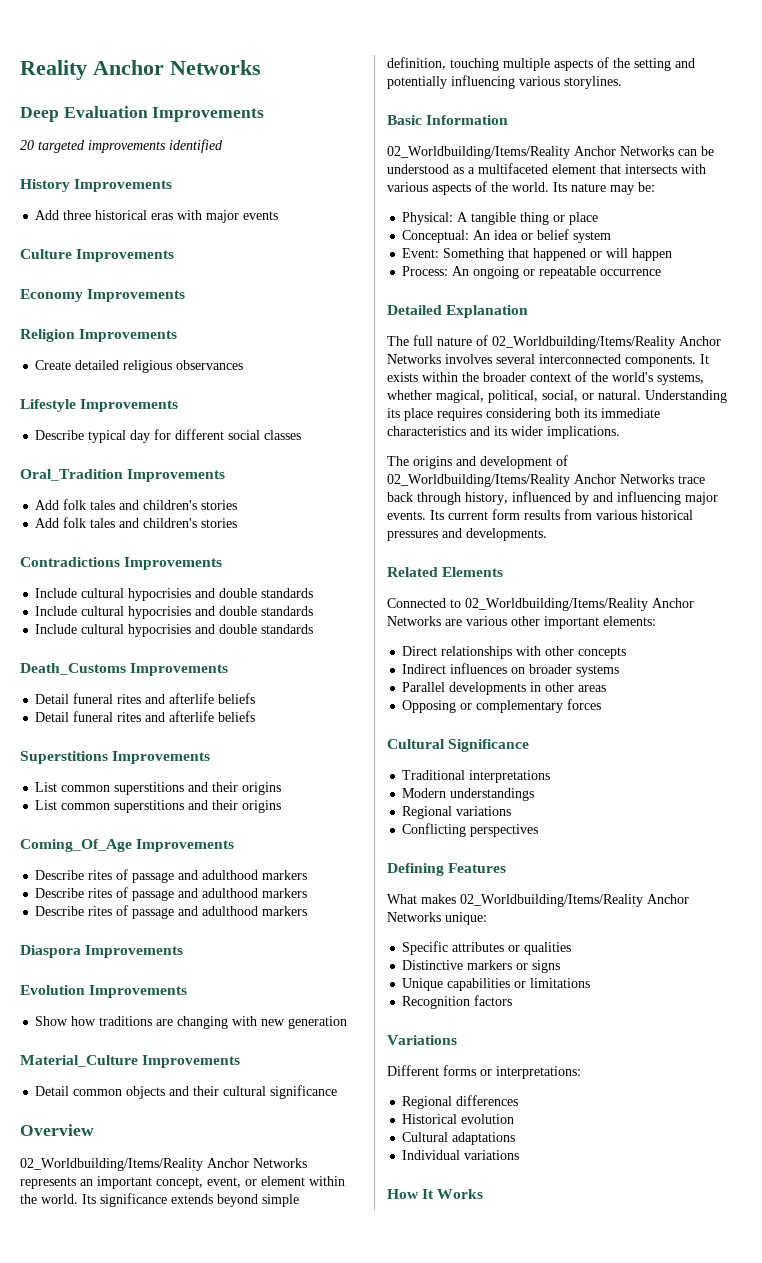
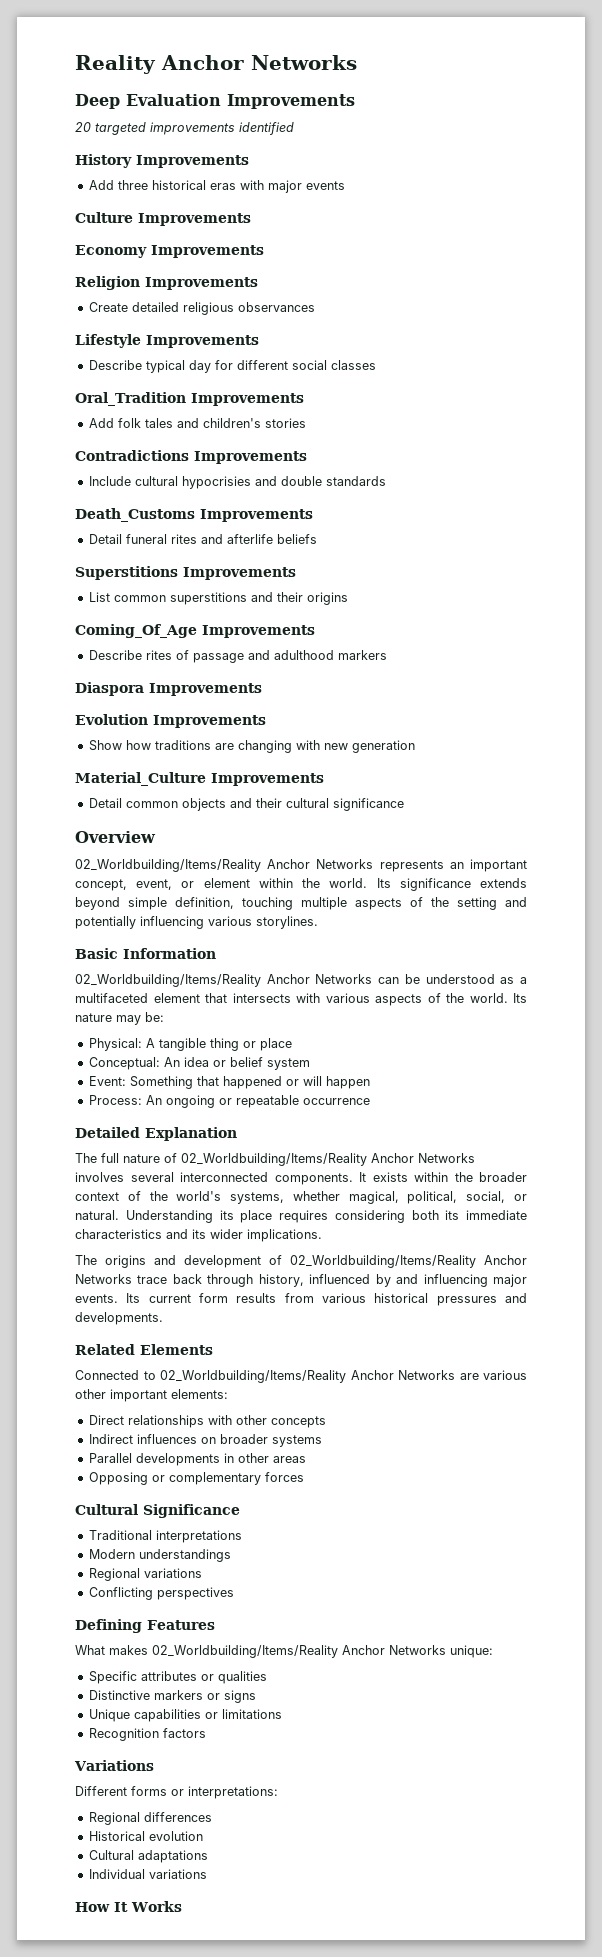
  Oral_Tradition Improvements
- Add folk tales and children's stories
  Contradictions Improvements
- Include cultural hypocrisies and double standards
- Include cultural hypocrisies and double standards
  Death_Customs Improvements
- Detail funeral rites and afterlife beliefs
  Superstitions Improvements
- List common superstitions and their origins
  Coming_Of_Age Improvements
- Describe rites of passage and adulthood markers
- Describe rites of passage and adulthood markers

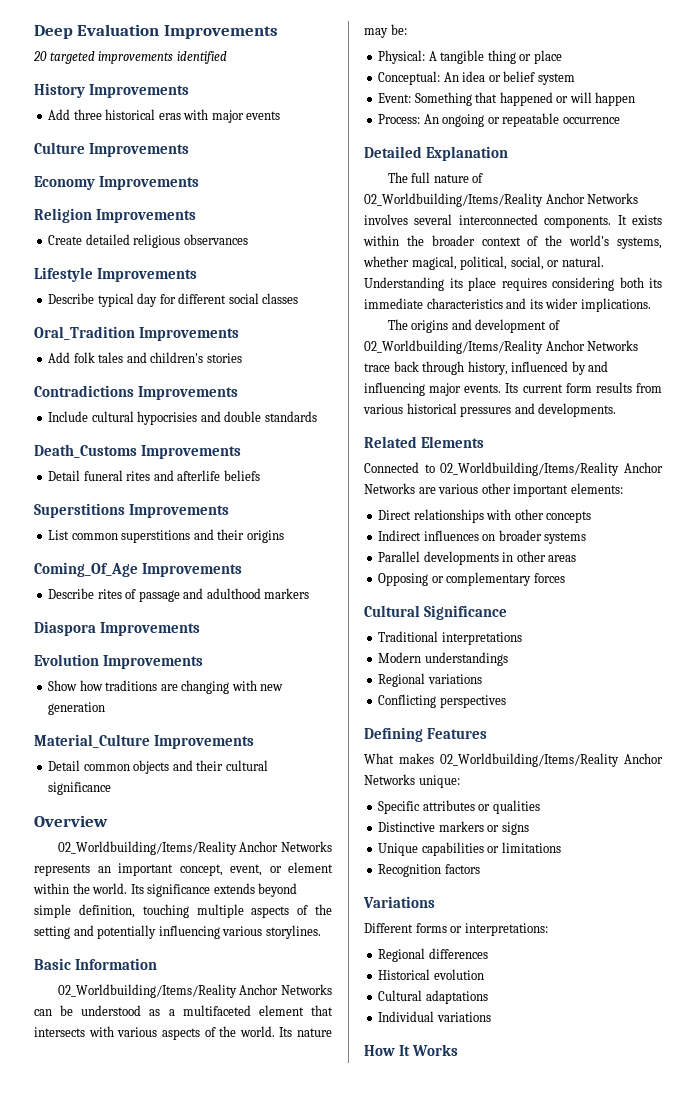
- Reality Anchor Networks

